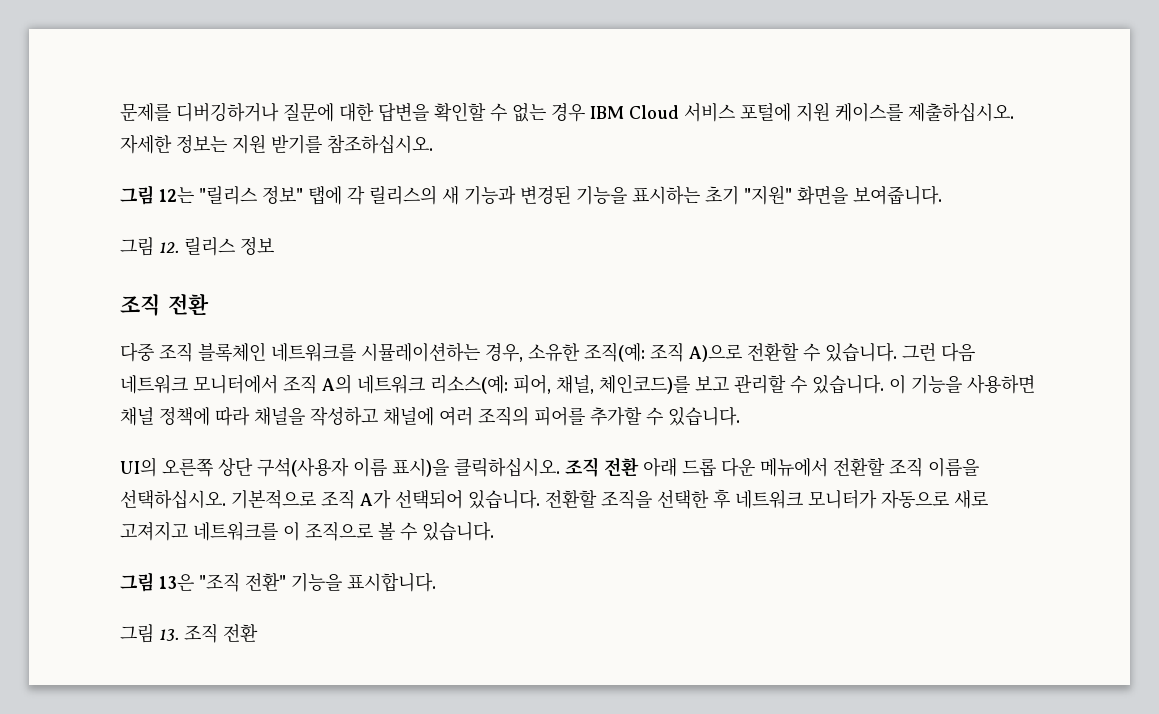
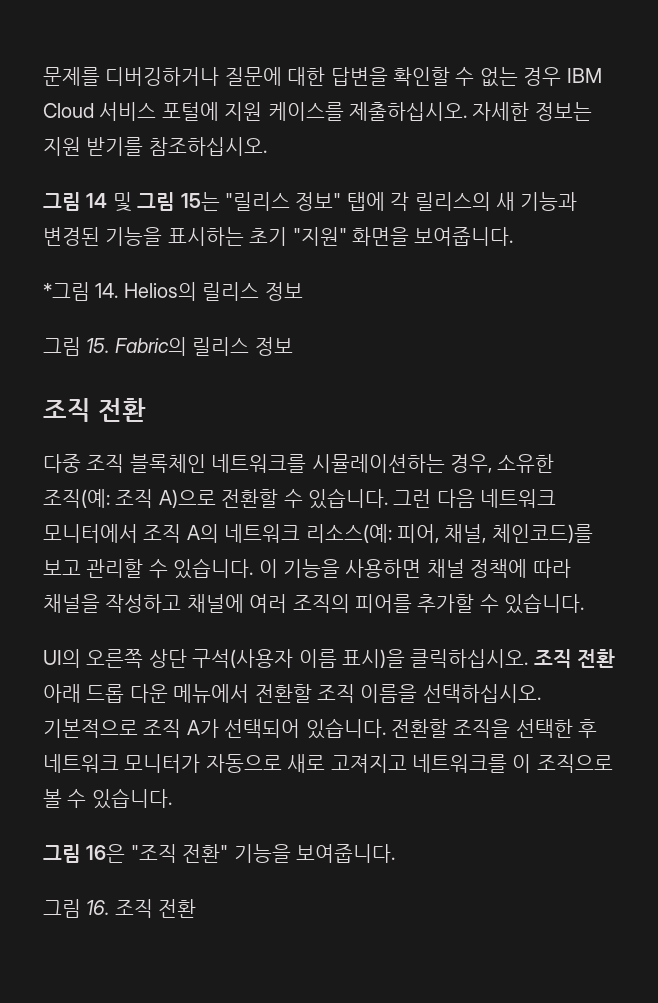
- 그림 12는 "릴리스 정보" 탭에 각 릴리스의 새 기능과 변경된 기능을 표시하는 초기 "지원" 화면을 보여줍니다.
+ 그림 14 및 그림 15는 "릴리스 정보" 탭에 각 릴리스의 새 기능과 변경된 기능을 표시하는 초기 "지원" 화면을 보여줍니다.
- 그림 12. 릴리스 정보
+ *그림 14. Helios의 릴리스 정보
+ 그림 15. Fabric의 릴리스 정보
- 그림 13은 "조직 전환" 기능을 표시합니다.
- 그림 13. 조직 전환
+ 그림 16은 "조직 전환" 기능을 보여줍니다.
+ 그림 16. 조직 전환

